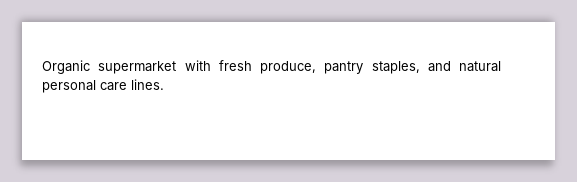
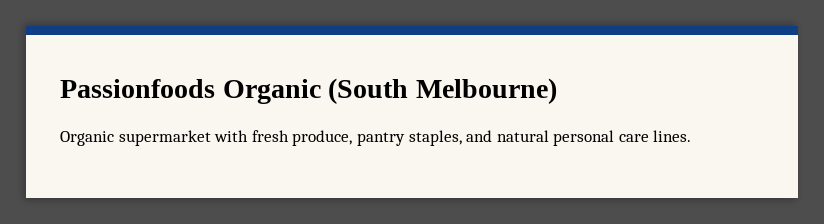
+ Passionfoods Organic (South Melbourne)

